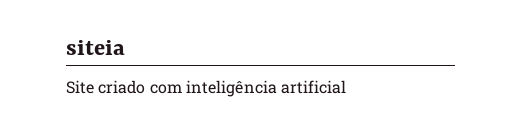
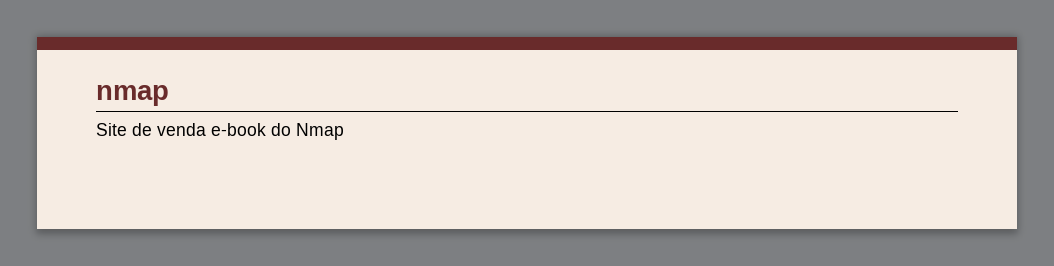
- siteia
+ nmap
- Site criado com inteligência artificial
+ Site de venda e-book do Nmap

